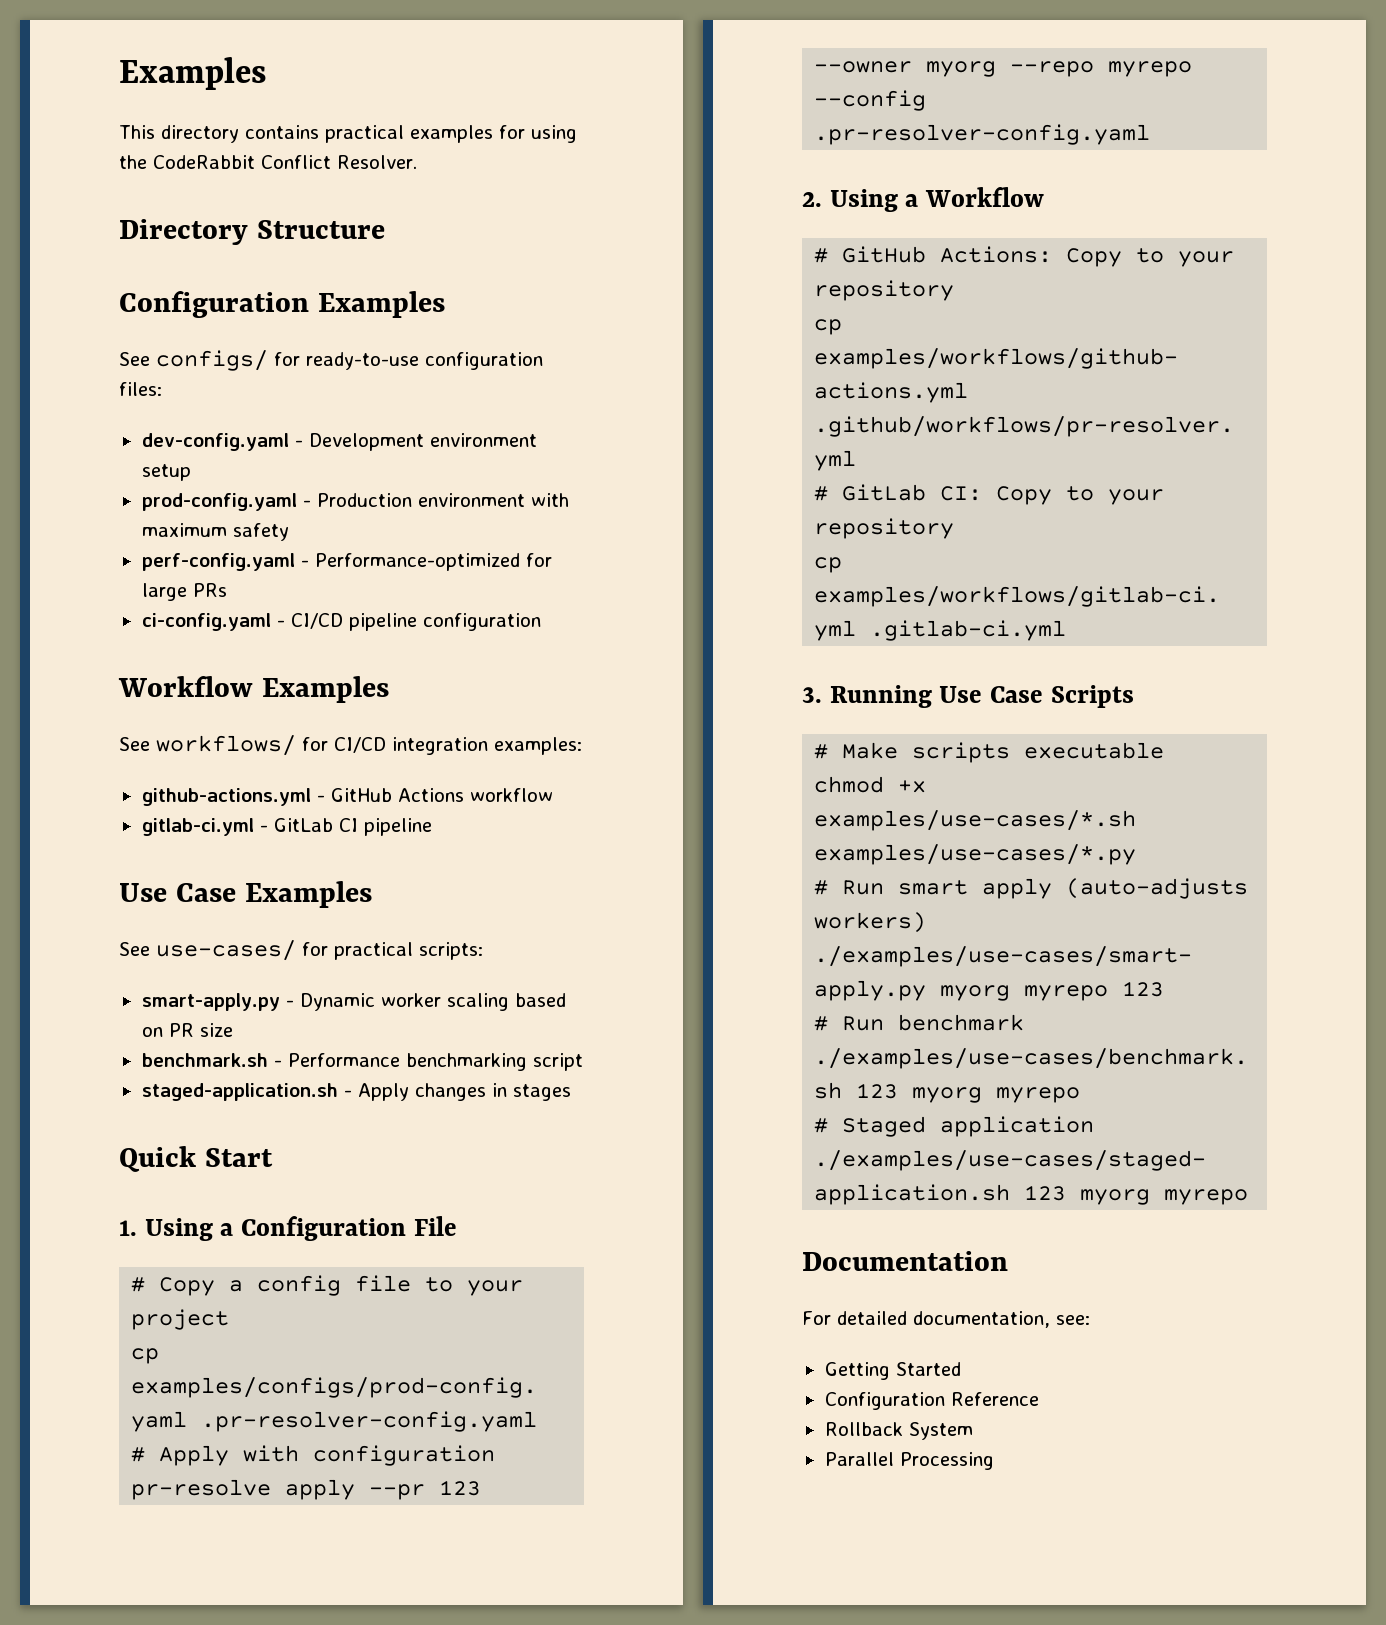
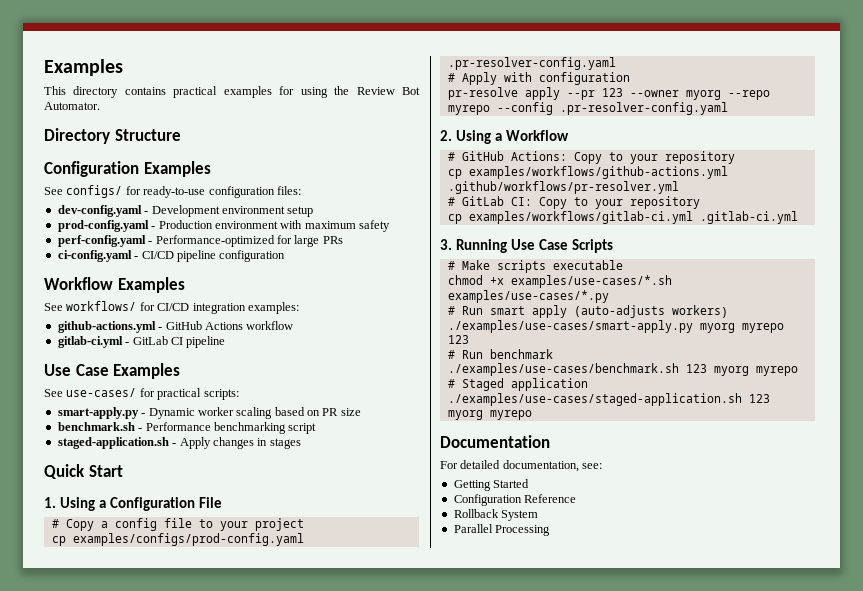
- This directory contains practical examples for using the CodeRabbit Conflict Resolver.
+ This directory contains practical examples for using the Review Bot Automator.

